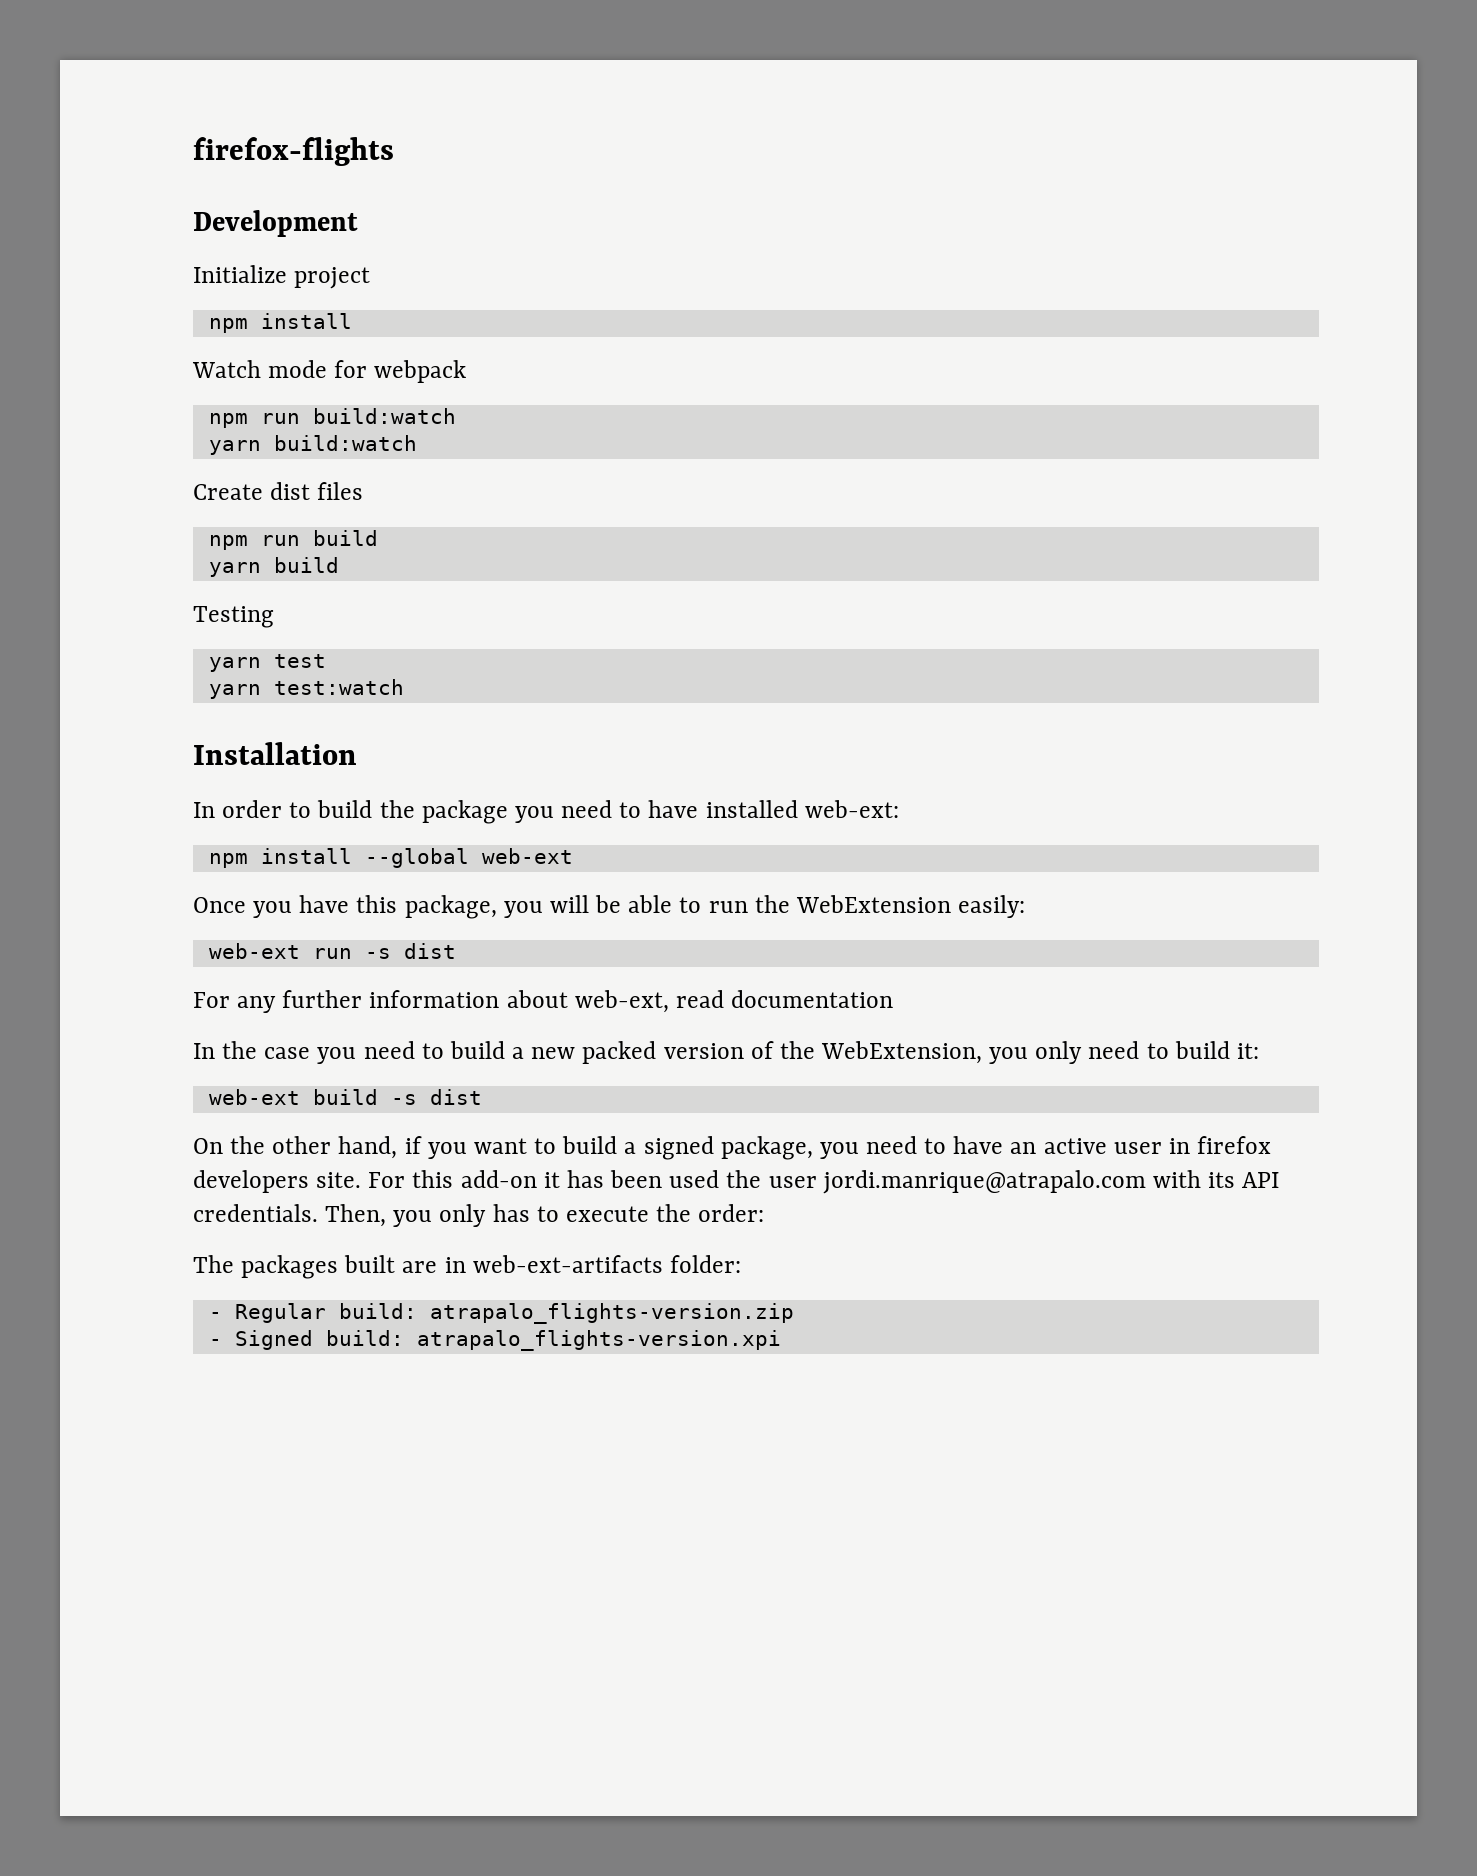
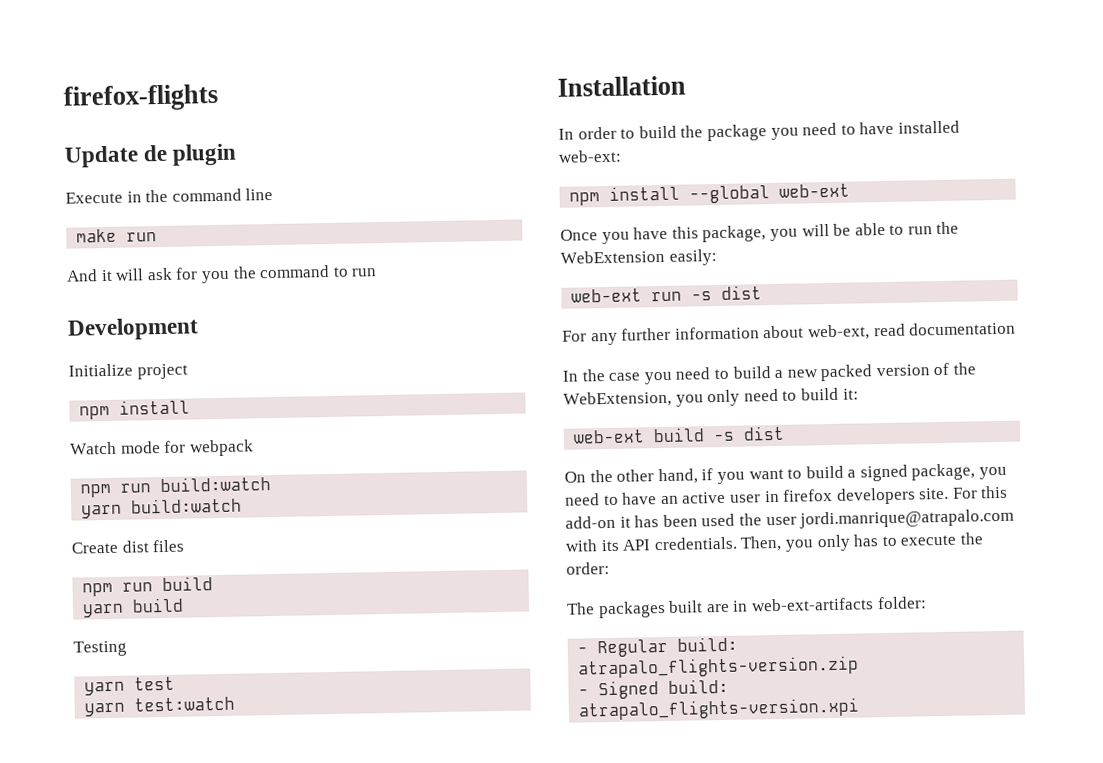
+ Update de plugin
+ Execute in the command line
+ make run
+ And it will ask for you the command to run

